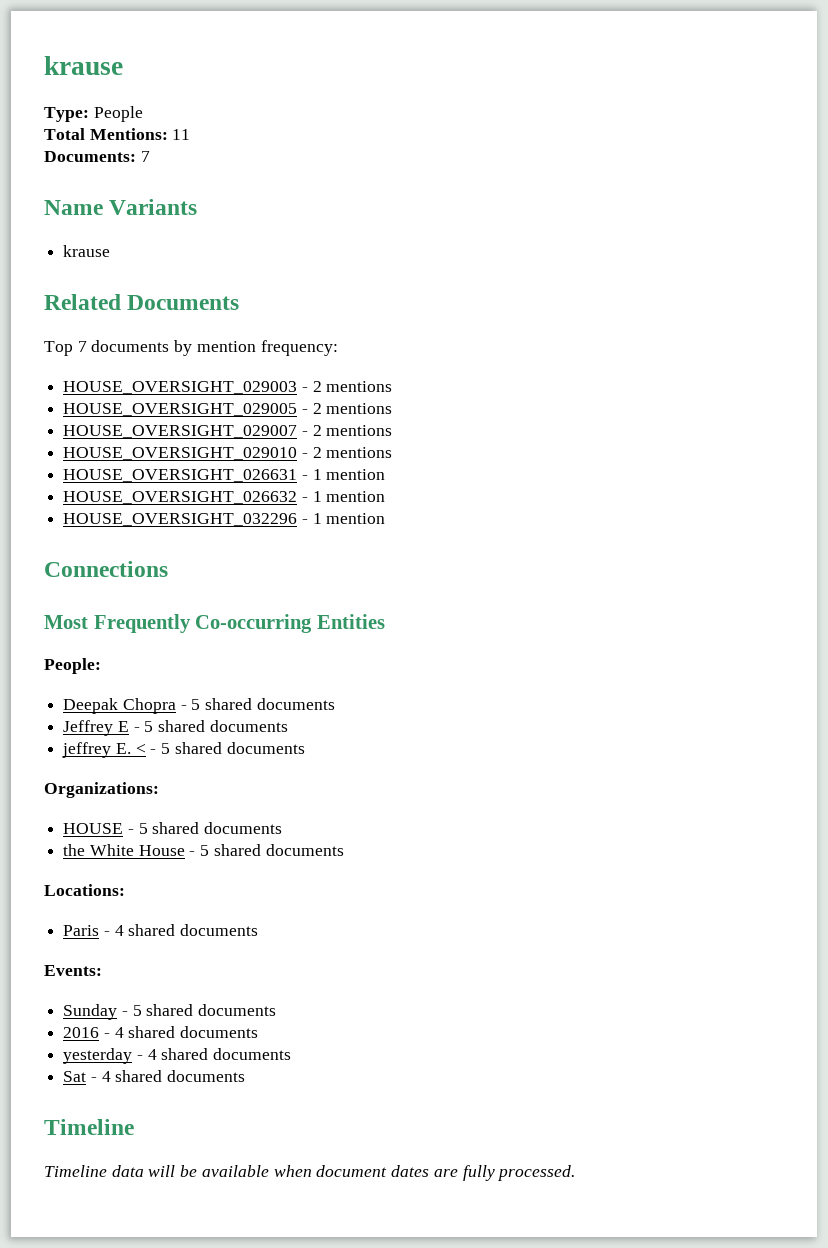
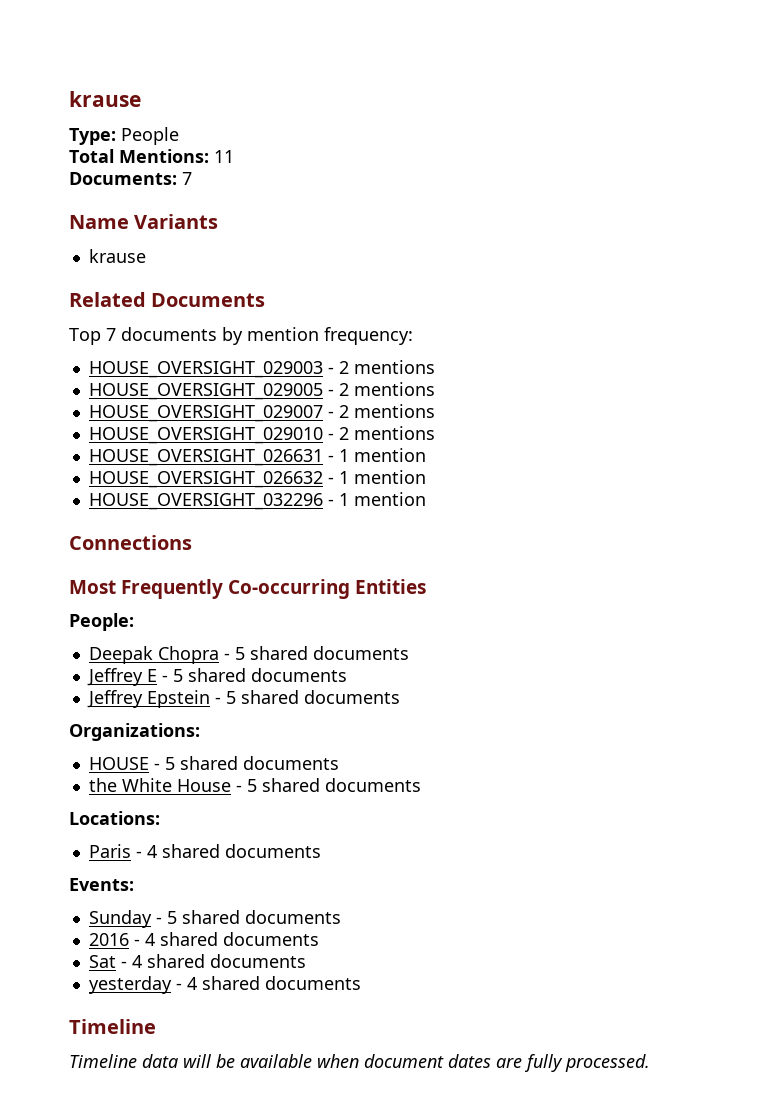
- jeffrey E. < - 5 shared documents
+ Jeffrey Epstein - 5 shared documents
+ Sat - 4 shared documents
  yesterday - 4 shared documents
- Sat - 4 shared documents

